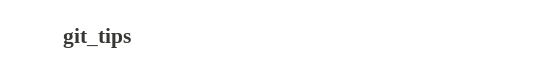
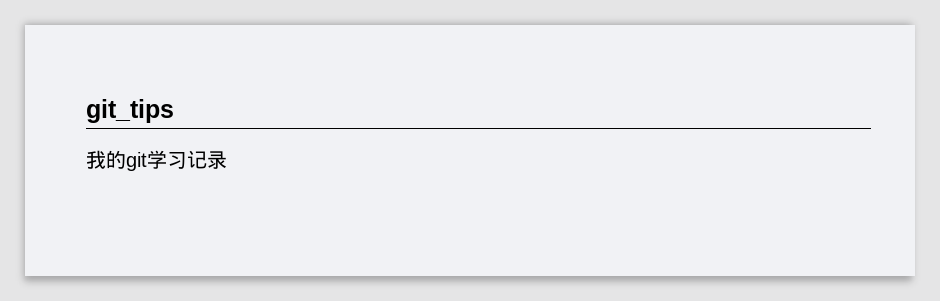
+ 我的git学习记录

